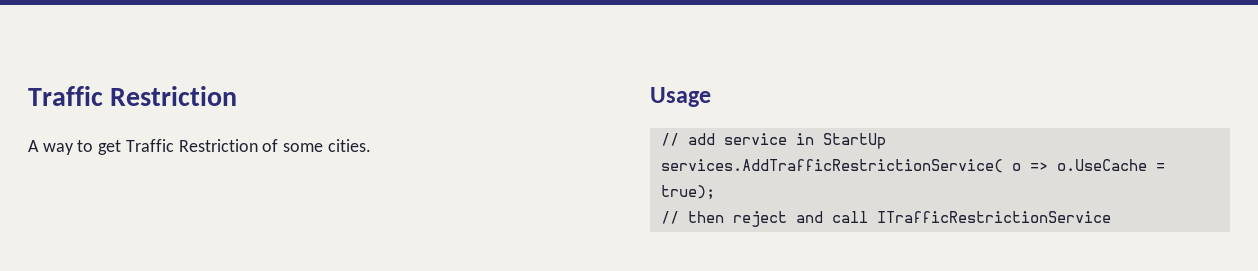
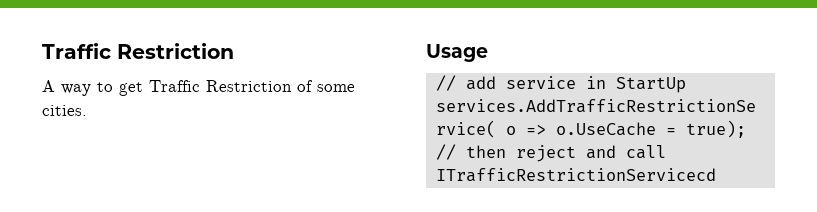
- // then reject and call ITrafficRestrictionService
+ // then reject and call ITrafficRestrictionServicecd

